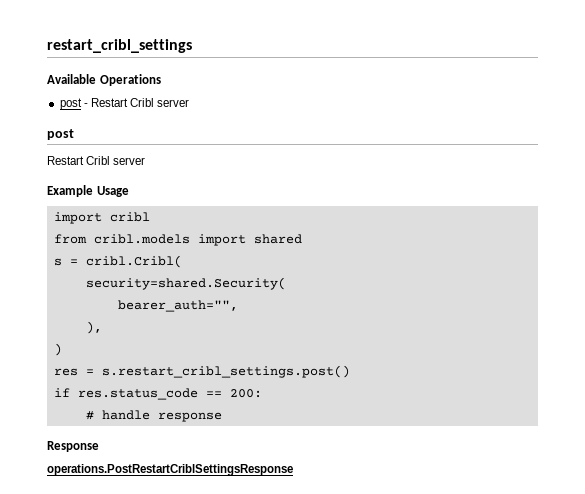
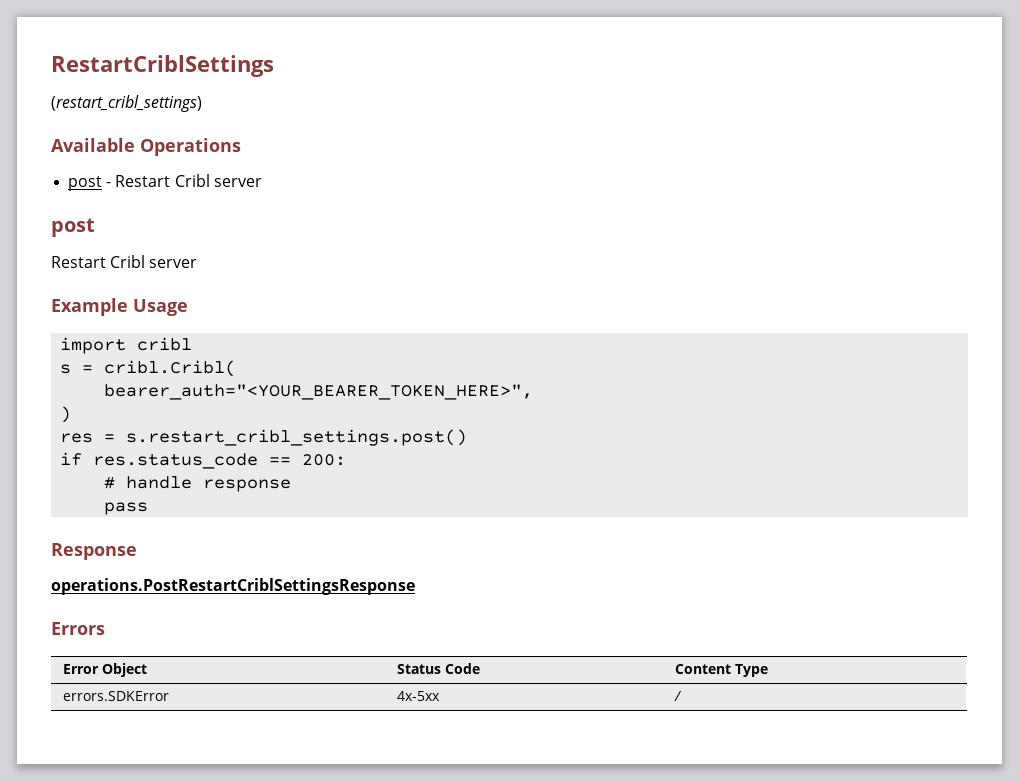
- restart_cribl_settings
+ RestartCriblSettings
+ (restart_cribl_settings)
- from cribl.models import shared
- security=shared.Security(
- bearer_auth="",
- ),
+ bearer_auth="<YOUR_BEARER_TOKEN_HERE>",
+ pass
+ Errors
+ Error Object | Status Code | Content Type
+ errors.SDKError | 4x-5xx | /

